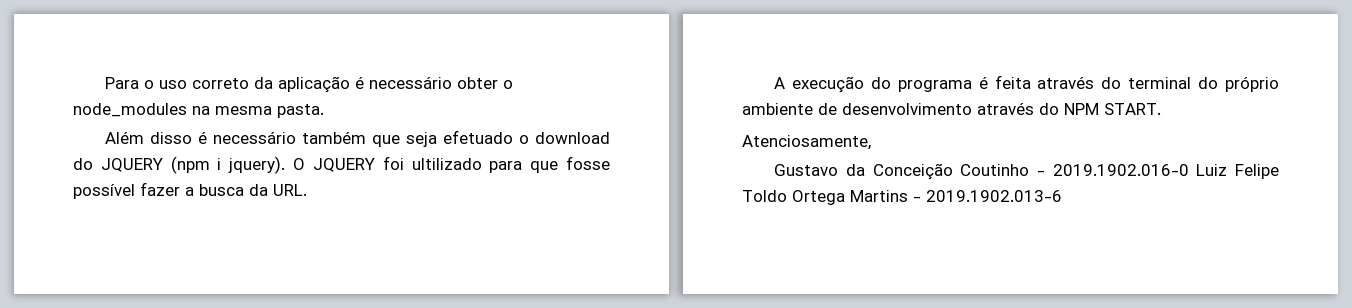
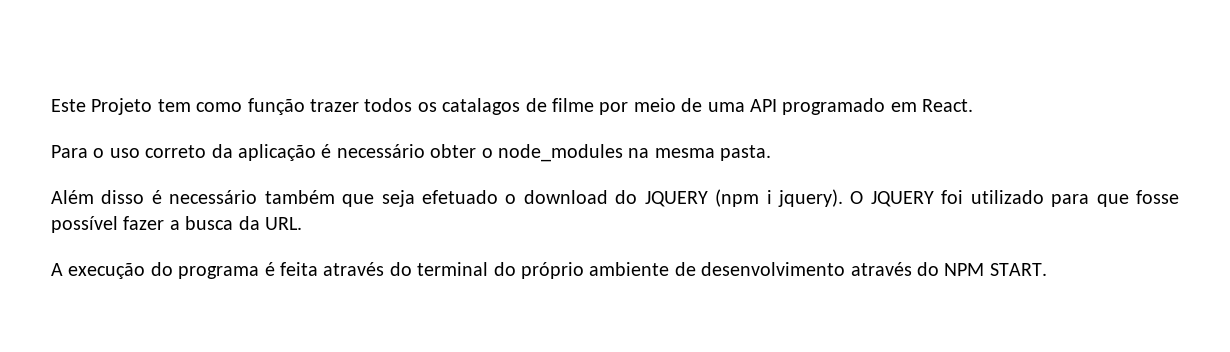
+ Este Projeto tem como função trazer todos os catalagos de filme por meio de uma API programado em React.
- O JQUERY foi ultilizado para que fosse possível fazer a busca da URL.
+ O JQUERY foi utilizado para que fosse possível fazer a busca da URL.
- Atenciosamente,
- Gustavo da Conceição Coutinho - 2019.1902.016-0 Luiz Felipe Toldo Ortega Martins - 2019.1902.013-6

